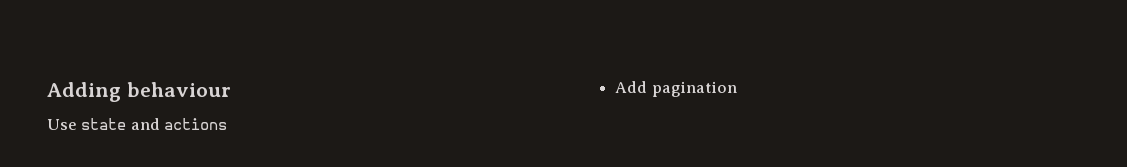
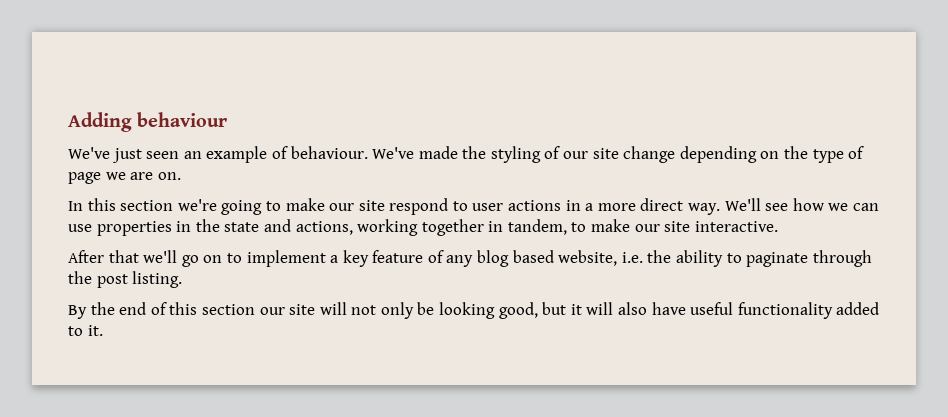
- Use state and actions
- Add pagination
+ We've just seen an example of behaviour. We've made the styling of our site change depending on the type of page we are on.
+ In this section we're going to make our site respond to user actions in a more direct way. We'll see how we can use properties in the state and actions, working together in tandem, to make our site interactive.
+ After that we'll go on to implement a key feature of any blog based website, i.e. the ability to paginate through the post listing.
+ By the end of this section our site will not only be looking good, but it will also have useful functionality added to it.

